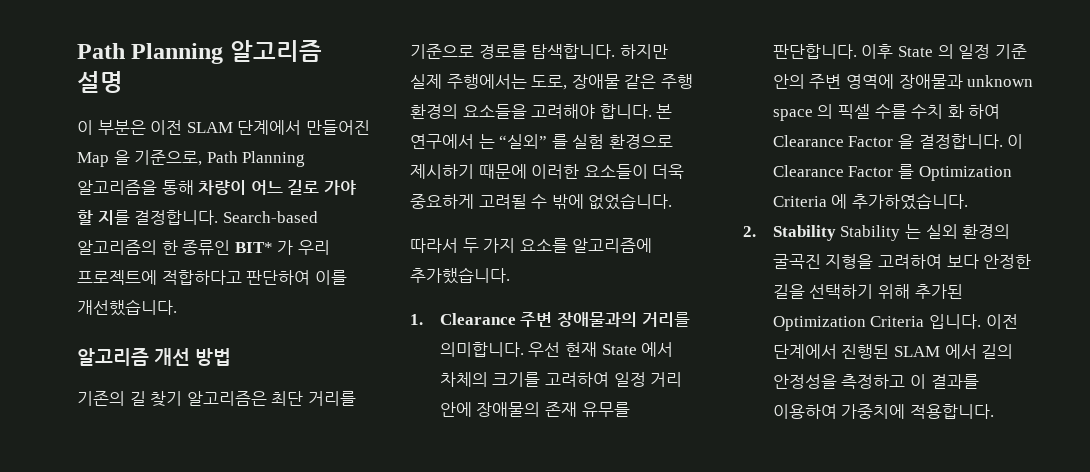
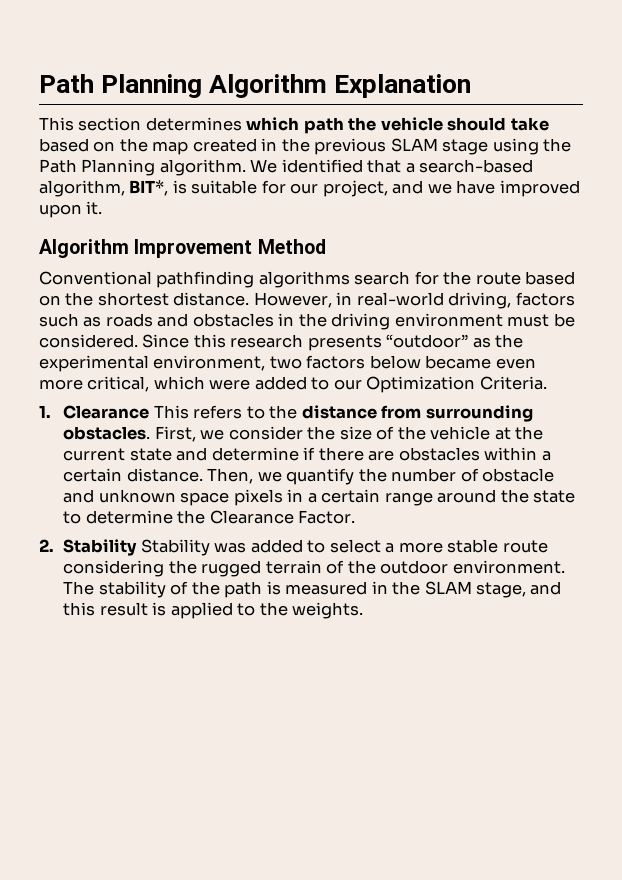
- Path Planning 알고리즘 설명
- 이 부분은 이전 SLAM 단계에서 만들어진 Map 을 기준으로, Path Planning 알고리즘을 통해 차량이 어느 길로 가야 할 지를 결정합니다. Search-based 알고리즘의 한 종류인 BIT* 가 우리 프로젝트에 적합하다고 판단하여 이를 개선했습니다.
- 알고리즘 개선 방법
- 기존의 길 찾기 알고리즘은 최단 거리를 기준으로 경로를 탐색합니다. 하지만 실제 주행에서는 도로, 장애물 같은 주행 환경의 요소들을 고려해야 합니다. 본 연구에서 는 “실외” 를 실험 환경으로 제시하기 때문에 이러한 요소들이 더욱 중요하게 고려될 수 밖에 없었습니다.
- 따라서 두 가지 요소를 알고리즘에 추가했습니다.
- 1. Clearance 주변 장애물과의 거리를 의미합니다. 우선 현재 State 에서 차체의 크기를 고려하여 일정 거리 안에 장애물의 존재 유무를 판단합니다. 이후 State 의 일정 기준 안의 주변 영역에 장애물과 unknown space 의 픽셀 수를 수치 화 하여 Clearance Factor 을 결정합니다. 이 Clearance Factor 를 Optimization Criteria 에 추가하였습니다.
- 2. Stability Stability 는 실외 환경의 굴곡진 지형을 고려하여 보다 안정한 길을 선택하기 위해 추가된 Optimization Criteria 입니다. 이전 단계에서 진행된 SLAM 에서 길의 안정성을 측정하고 이 결과를 이용하여 가중치에 적용합니다.
+ Path Planning Algorithm Explanation
+ This section determines which path the vehicle should take based on the map created in the previous SLAM stage using the Path Planning algorithm. We identified that a search-based algorithm, BIT*, is suitable for our project, and we have improved upon it.
+ Algorithm Improvement Method
+ Conventional pathfinding algorithms search for the route based on the shortest distance. However, in real-world driving, factors such as roads and obstacles in the driving environment must be considered. Since this research presents “outdoor” as the experimental environment, two factors below became even more critical, which were added to our Optimization Criteria.
+ 1. Clearance This refers to the distance from surrounding obstacles. First, we consider the size of the vehicle at the current state and determine if there are obstacles within a certain distance. Then, we quantify the number of obstacle and unknown space pixels in a certain range around the state to determine the Clearance Factor.
+ 2. Stability Stability was added to select a more stable route considering the rugged terrain of the outdoor environment. The stability of the path is measured in the SLAM stage, and this result is applied to the weights.

